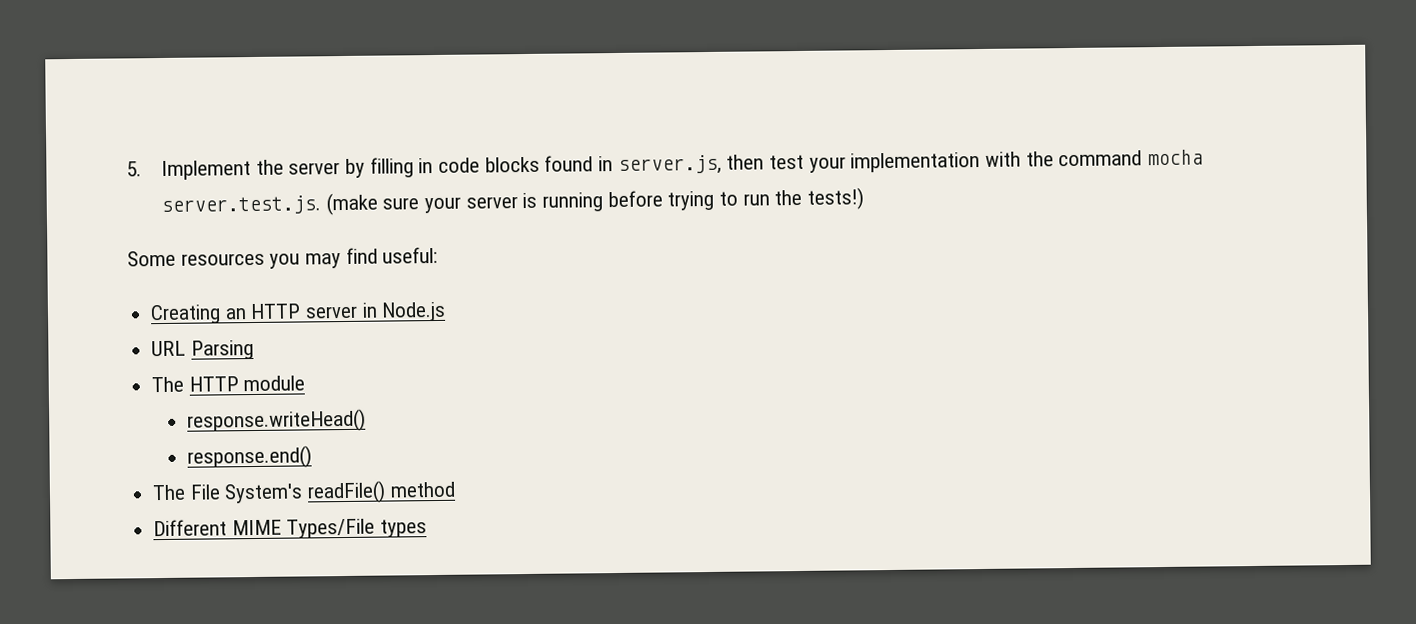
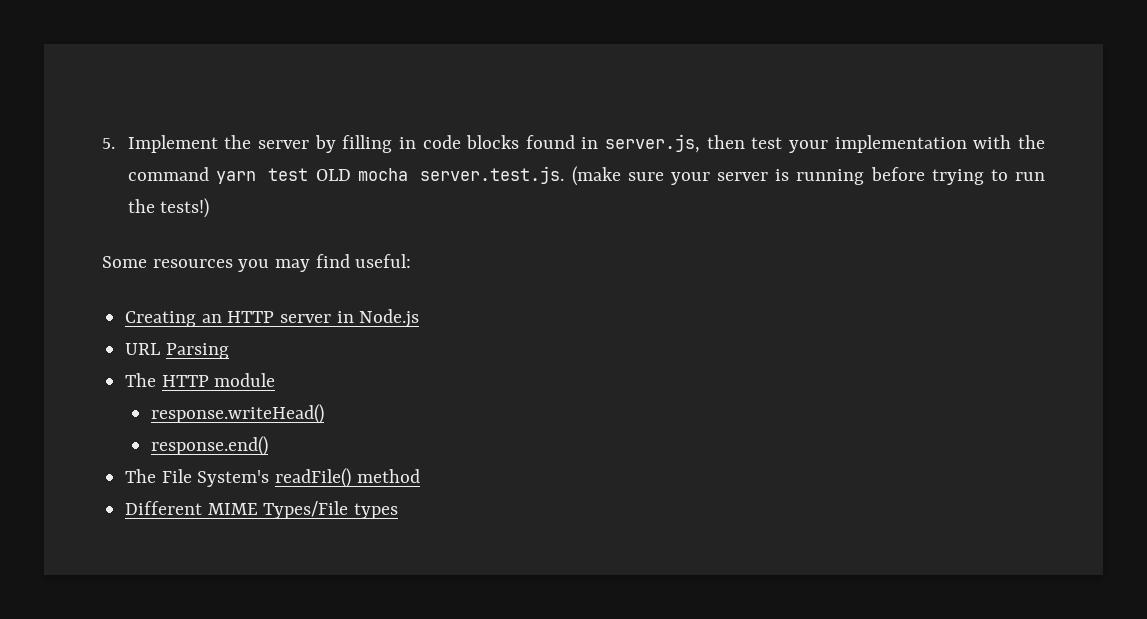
- 5. Implement the server by filling in code blocks found in server.js, then test your implementation with the command mocha server.test.js. (make sure your server is running before trying to run the tests!)
+ 5. Implement the server by filling in code blocks found in server.js, then test your implementation with the command yarn test OLD mocha server.test.js. (make sure your server is running before trying to run the tests!)

